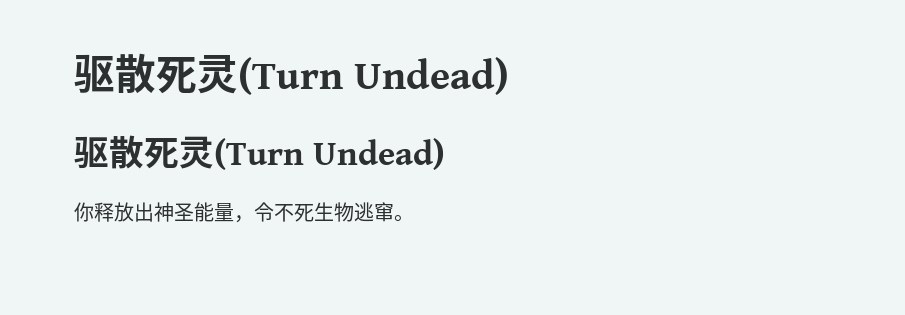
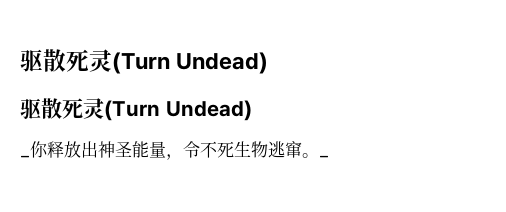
- 你释放出神圣能量，令不死生物逃窜。
+ _你释放出神圣能量，令不死生物逃窜。_

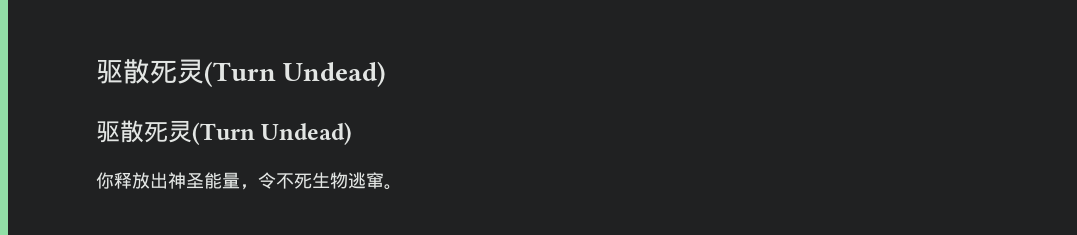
- _你释放出神圣能量，令不死生物逃窜。_
+ 你释放出神圣能量，令不死生物逃窜。

